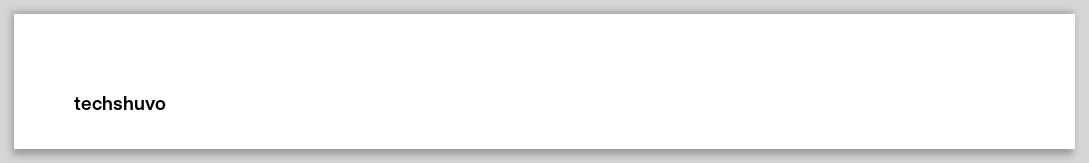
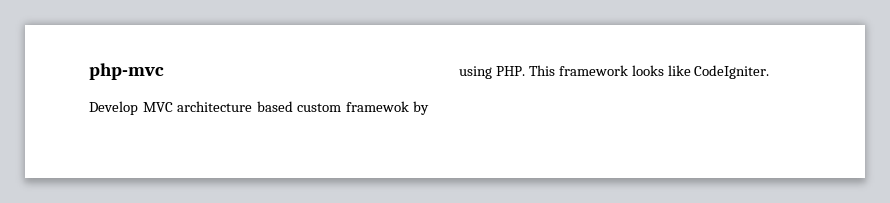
- techshuvo
+ php-mvc
+ Develop MVC architecture based custom framewok by using PHP. This framework looks like CodeIgniter.

